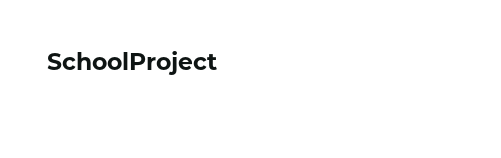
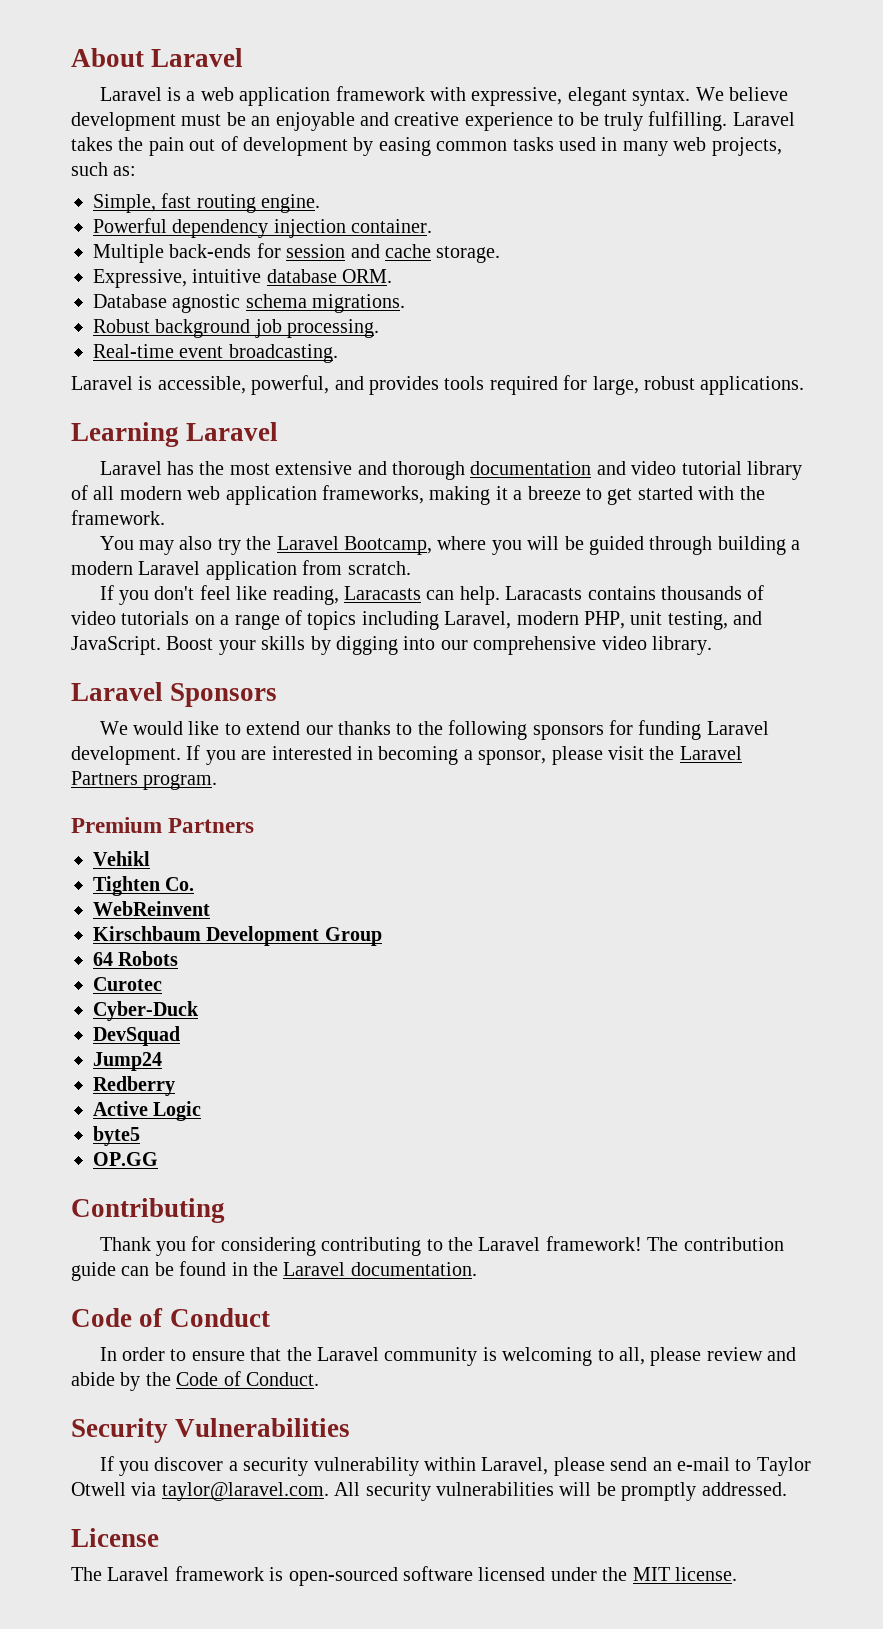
- SchoolProject
+ About Laravel
+ Laravel is a web application framework with expressive, elegant syntax. We believe development must be an enjoyable and creative experience to be truly fulfilling. Laravel takes the pain out of development by easing common tasks used in many web projects, such as:
+ Simple, fast routing engine.
+ Powerful dependency injection container.
+ Multiple back-ends for session and cache storage.
+ Expressive, intuitive database ORM.
+ Database agnostic schema migrations.
+ Robust background job processing.
+ Real-time event broadcasting.
+ Laravel is accessible, powerful, and provides tools required for large, robust applications.
+ Learning Laravel
+ Laravel has the most extensive and thorough documentation and video tutorial library of all modern web application frameworks, making it a breeze to get started with the framework.
+ You may also try the Laravel Bootcamp, where you will be guided through building a modern Laravel application from scratch.
+ If you don't feel like reading, Laracasts can help. Laracasts contains thousands of video tutorials on a range of topics including Laravel, modern PHP, unit testing, and JavaScript. Boost your skills by digging into our comprehensive video library.
+ Laravel Sponsors
+ We would like to extend our thanks to the following sponsors for funding Laravel development. If you are interested in becoming a sponsor, please visit the Laravel Partners program.
+ Premium Partners
+ Vehikl
+ Tighten Co.
+ WebReinvent
+ Kirschbaum Development Group
+ 64 Robots
+ Curotec
+ Cyber-Duck
+ DevSquad
+ Jump24
+ Redberry
+ Active Logic
+ byte5
+ OP.GG
+ Contributing
+ Thank you for considering contributing to the Laravel framework! The contribution guide can be found in the Laravel documentation.
+ Code of Conduct
+ In order to ensure that the Laravel community is welcoming to all, please review and abide by the Code of Conduct.
+ Security Vulnerabilities
+ If you discover a security vulnerability within Laravel, please send an e-mail to Taylor Otwell via taylor@laravel.com. All security vulnerabilities will be promptly addressed.
+ License
+ The Laravel framework is open-sourced software licensed under the MIT license.

